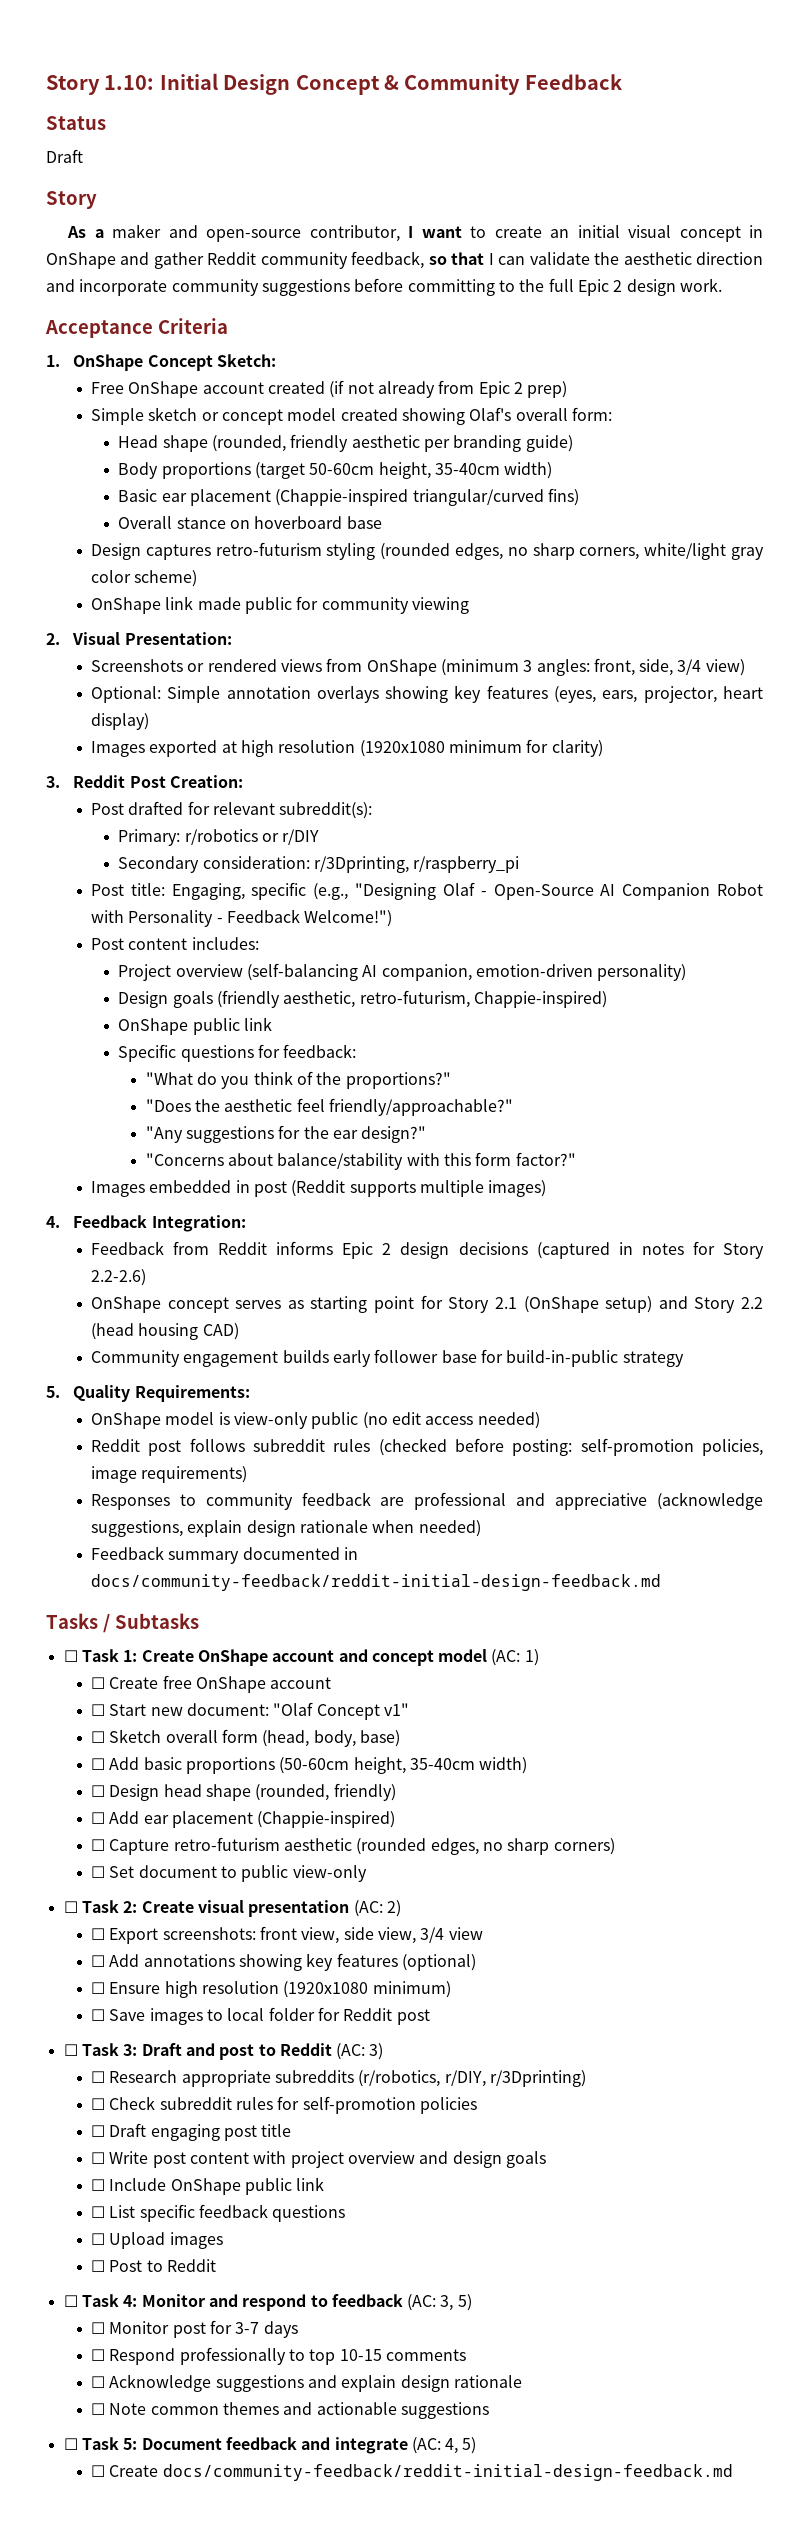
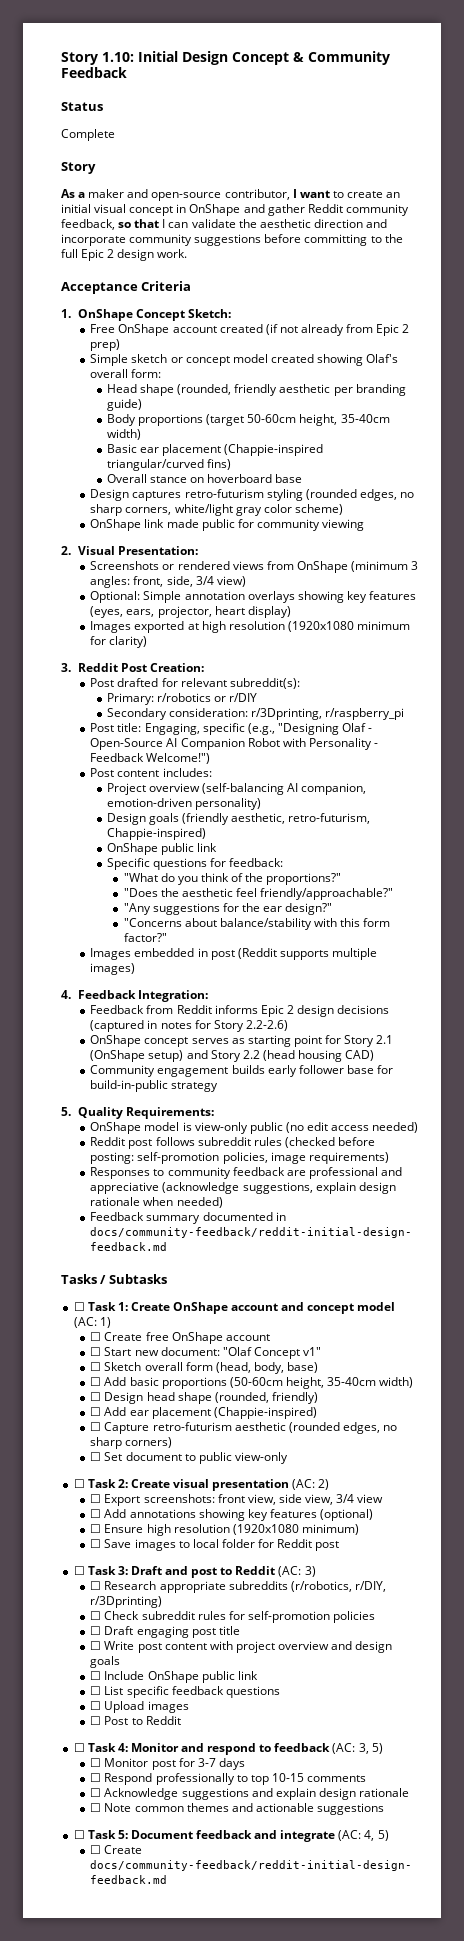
  Status
- Draft
+ Complete

